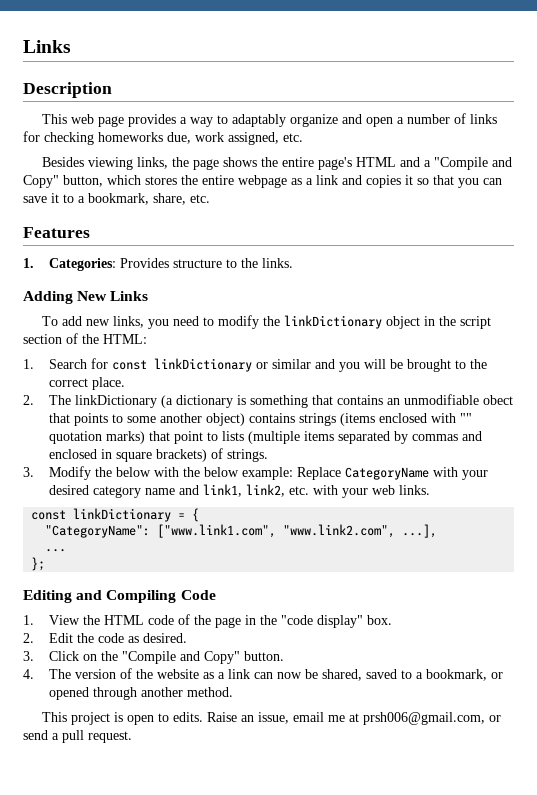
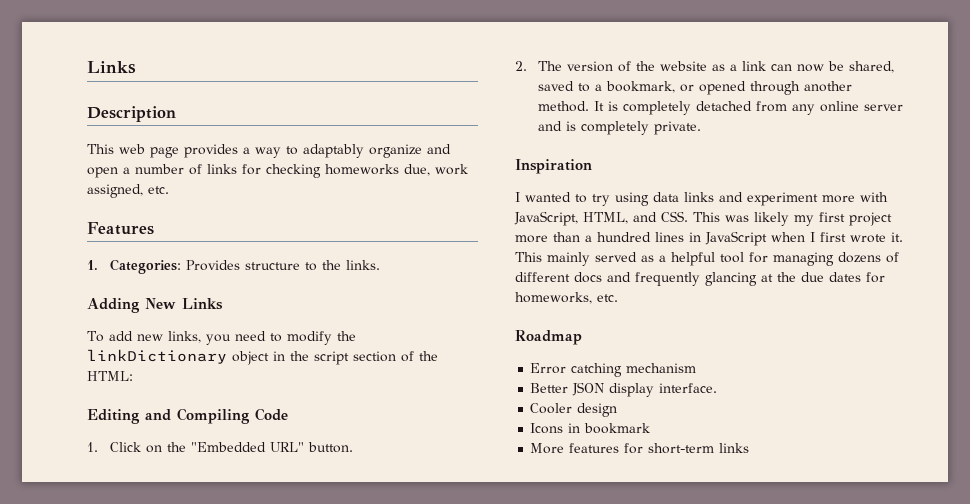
- Besides viewing links, the page shows the entire page's HTML and a "Compile and Copy" button, which stores the entire webpage as a link and copies it so that you can save it to a bookmark, share, etc.
- 1. Search for const linkDictionary or similar and you will be brought to the correct place.
- 2. The linkDictionary (a dictionary is something that contains an unmodifiable obect that points to some another object) contains strings (items enclosed with "" quotation marks) that point to lists (multiple items separated by commas and enclosed in square brackets) of strings.
- 3. Modify the below with the below example: Replace CategoryName with your desired category name and link1, link2, etc. with your web links.
- const linkDictionary = {
- "CategoryName": ["www.link1.com", "www.link2.com", ...],
- ...
- };
- 1. View the HTML code of the page in the "code display" box.
- 2. Edit the code as desired.
- 3. Click on the "Compile and Copy" button.
+ 1. Click on the "Embedded URL" button.
- 4. The version of the website as a link can now be shared, saved to a bookmark, or opened through another method.
- This project is open to edits. Raise an issue, email me at prsh006@gmail.com, or send a pull request.
+ 2. The version of the website as a link can now be shared, saved to a bookmark, or opened through another method. It is completely detached from any online server and is completely private.
+ Inspiration
+ I wanted to try using data links and experiment more with JavaScript, HTML, and CSS. This was likely my first project more than a hundred lines in JavaScript when I first wrote it. This mainly served as a helpful tool for managing dozens of different docs and frequently glancing at the due dates for homeworks, etc.
+ Roadmap
+ Error catching mechanism
+ Better JSON display interface.
+ Cooler design
+ Icons in bookmark
+ More features for short-term links

